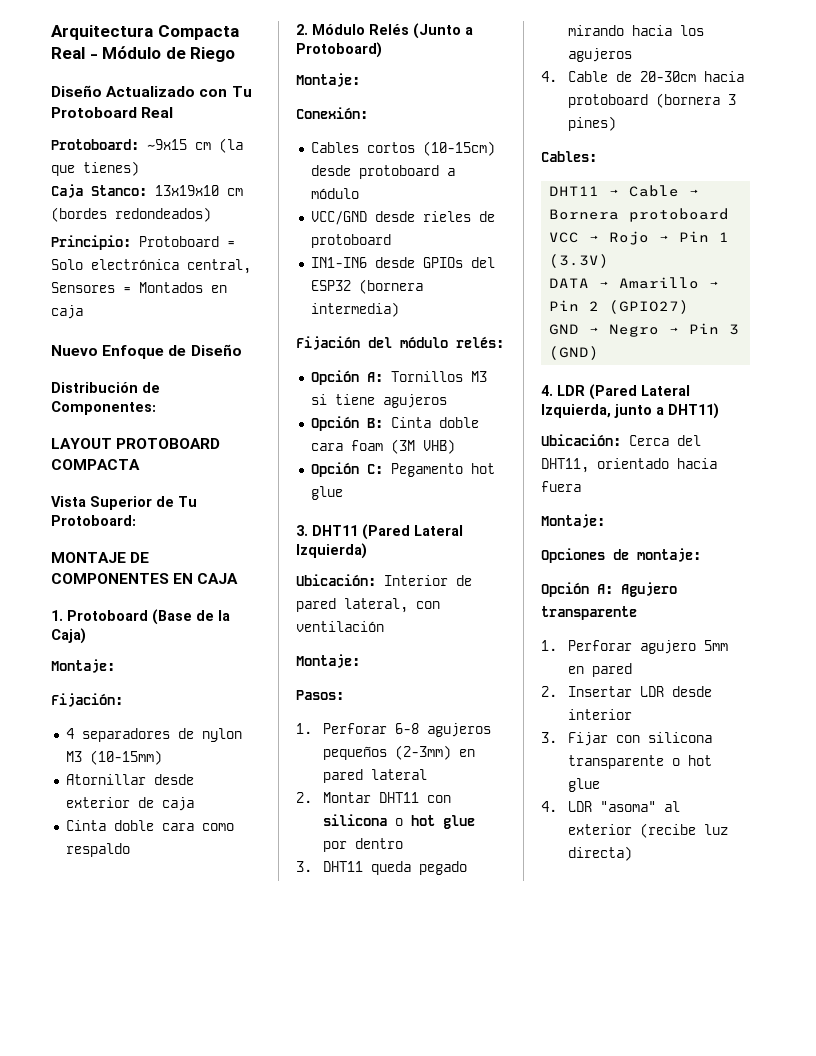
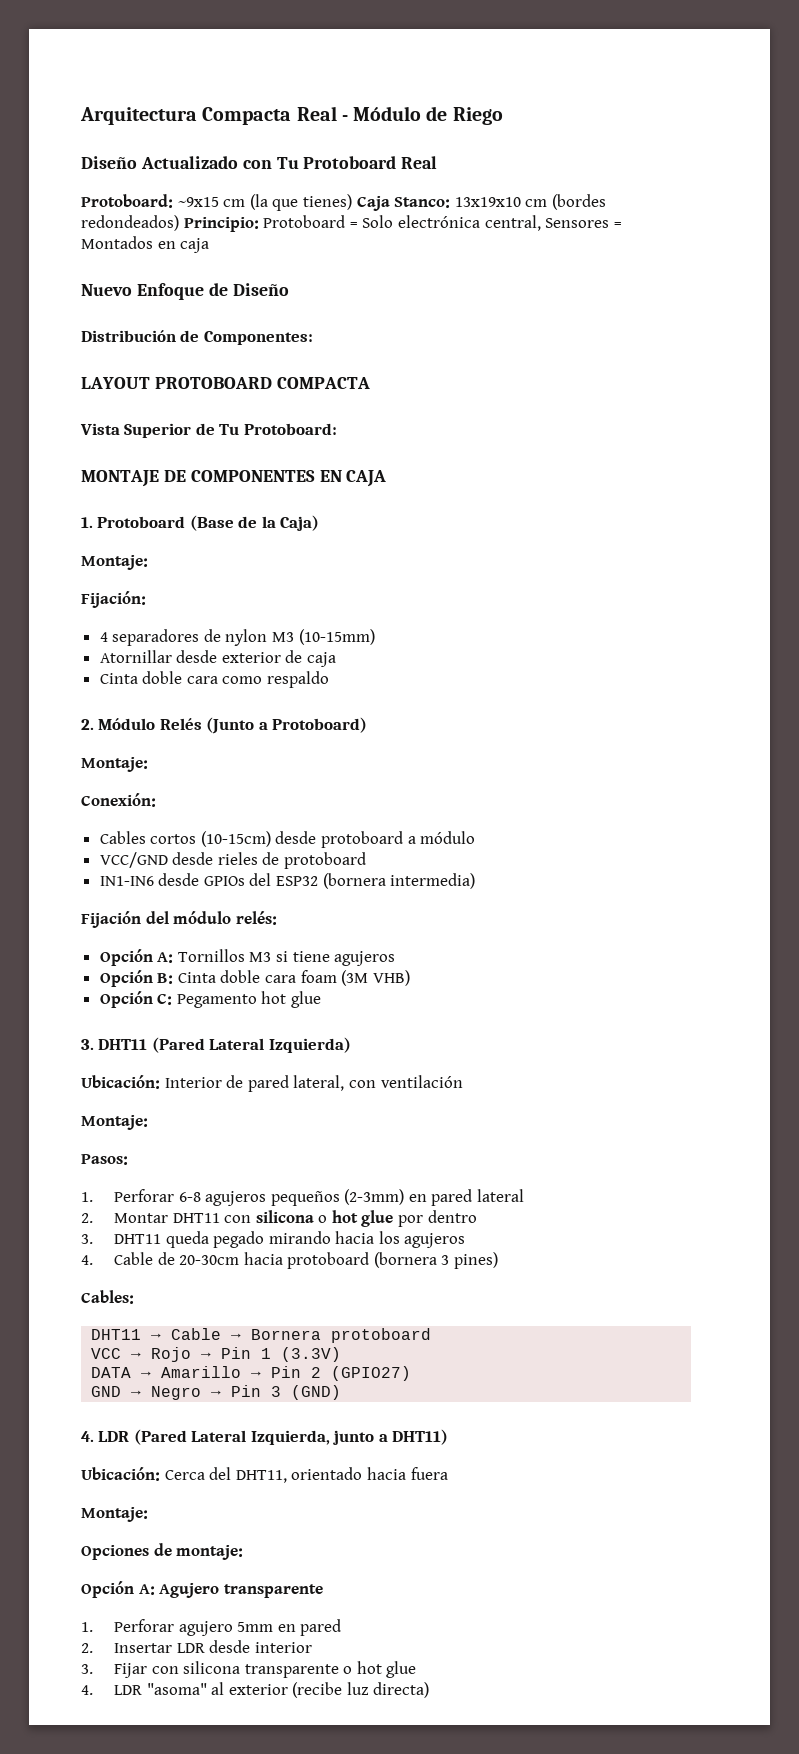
- Protoboard: ~9x15 cm (la que tienes)
- Caja Stanco: 13x19x10 cm (bordes redondeados)
- Principio: Protoboard = Solo electrónica central, Sensores = Montados en caja
+ Protoboard: ~9x15 cm (la que tienes) Caja Stanco: 13x19x10 cm (bordes redondeados) Principio: Protoboard = Solo electrónica central, Sensores = Montados en caja

